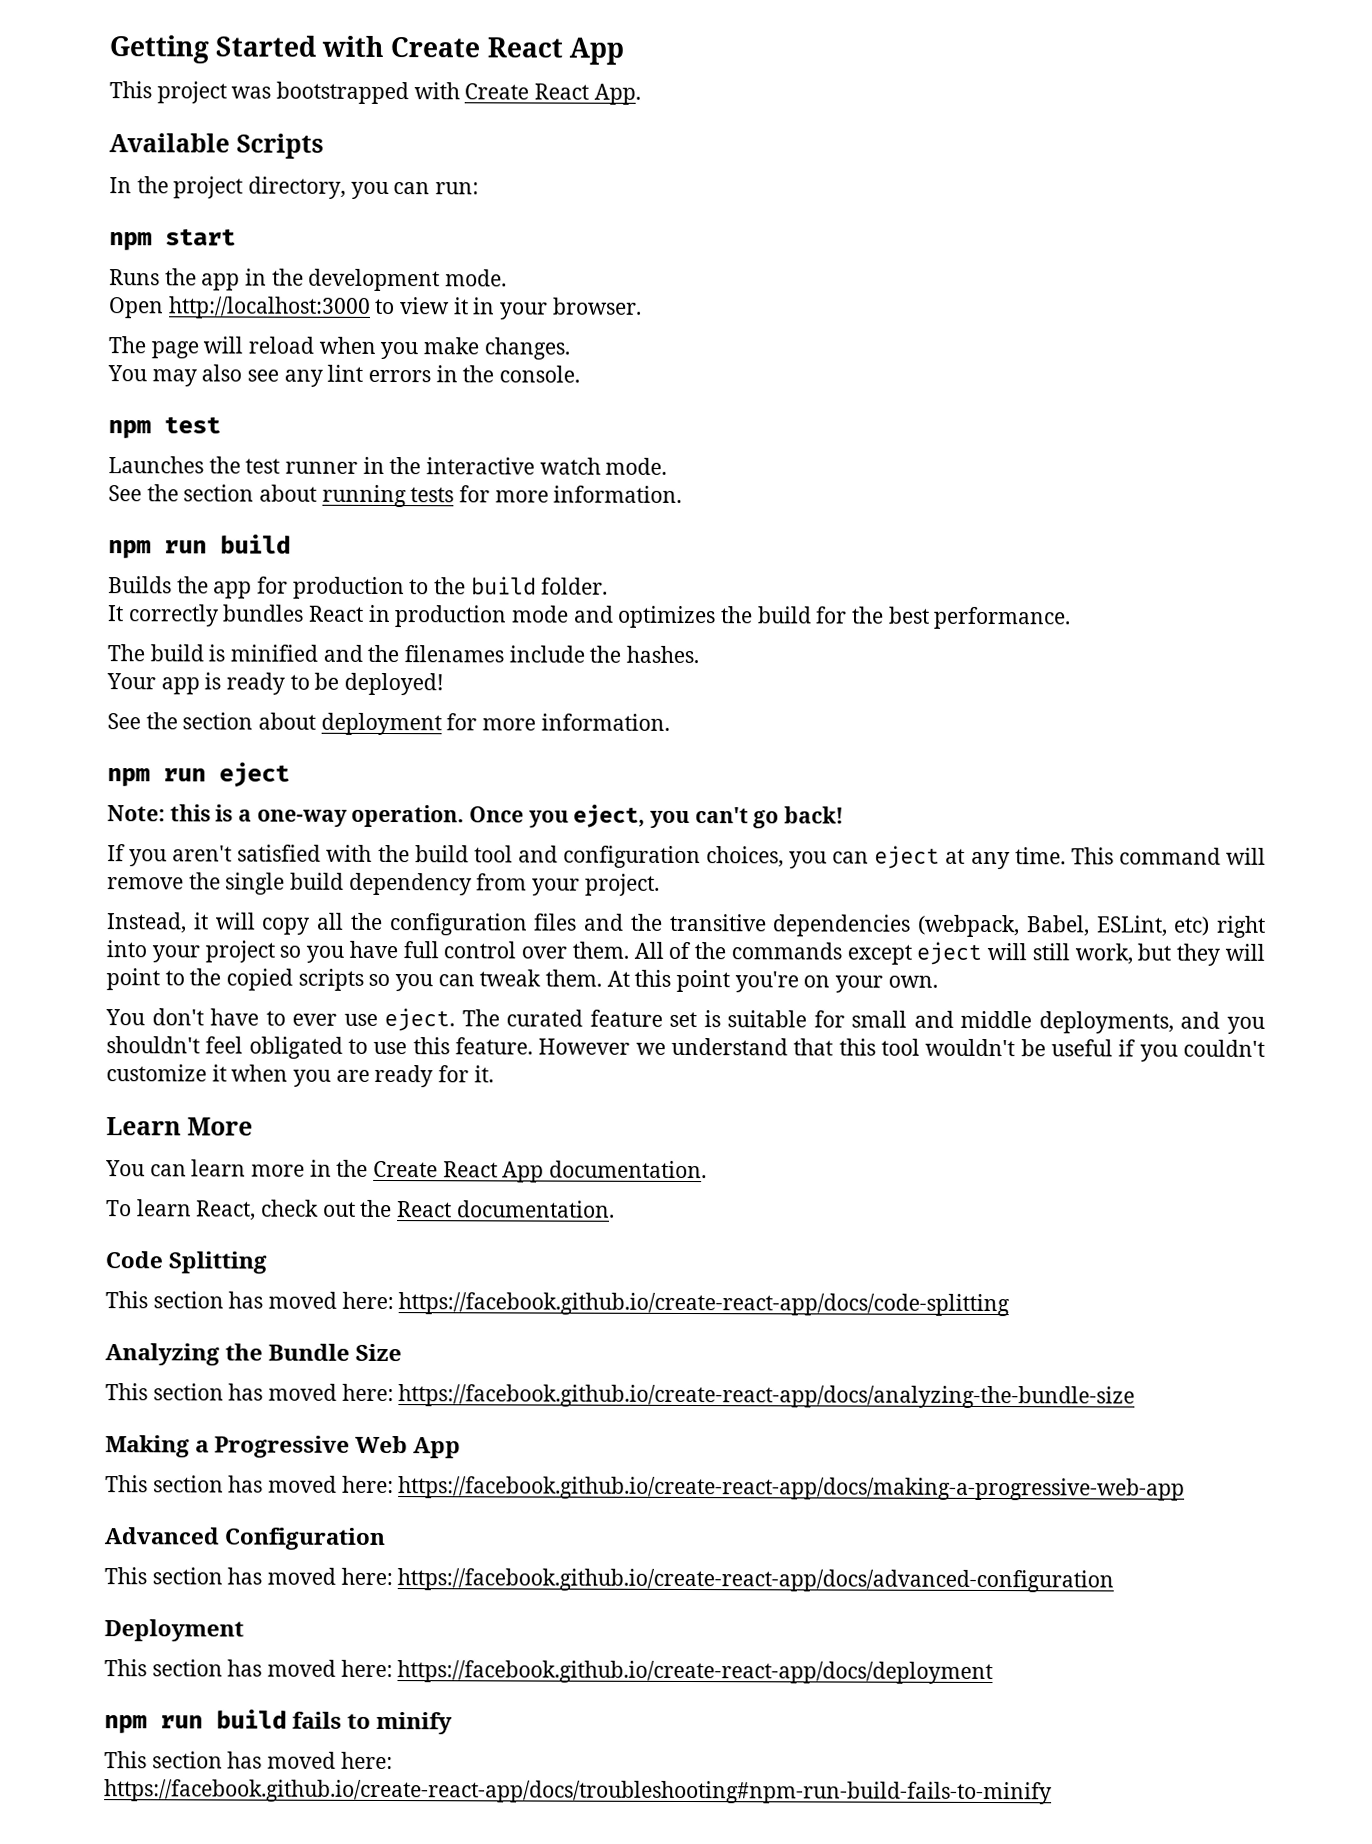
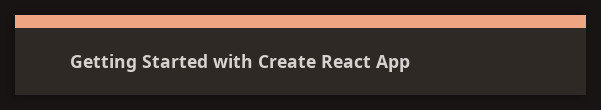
- This project was bootstrapped with Create React App.
- Available Scripts
- In the project directory, you can run:
- npm start
- Runs the app in the development mode.
- Open http://localhost:3000 to view it in your browser.
- The page will reload when you make changes.
- You may also see any lint errors in the console.
- npm test
- Launches the test runner in the interactive watch mode.
- See the section about running tests for more information.
- npm run build
- Builds the app for production to the build folder.
- It correctly bundles React in production mode and optimizes the build for the best performance.
- The build is minified and the filenames include the hashes.
- Your app is ready to be deployed!
- See the section about deployment for more information.
- npm run eject
- Note: this is a one-way operation. Once you eject, you can't go back!
- If you aren't satisfied with the build tool and configuration choices, you can eject at any time. This command will remove the single build dependency from your project.
- Instead, it will copy all the configuration files and the transitive dependencies (webpack, Babel, ESLint, etc) right into your project so you have full control over them. All of the commands except eject will still work, but they will point to the copied scripts so you can tweak them. At this point you're on your own.
- You don't have to ever use eject. The curated feature set is suitable for small and middle deployments, and you shouldn't feel obligated to use this feature. However we understand that this tool wouldn't be useful if you couldn't customize it when you are ready for it.
- Learn More
- You can learn more in the Create React App documentation.
- To learn React, check out the React documentation.
- Code Splitting
- This section has moved here: https://facebook.github.io/create-react-app/docs/code-splitting
- Analyzing the Bundle Size
- This section has moved here: https://facebook.github.io/create-react-app/docs/analyzing-the-bundle-size
- Making a Progressive Web App
- This section has moved here: https://facebook.github.io/create-react-app/docs/making-a-progressive-web-app
- Advanced Configuration
- This section has moved here: https://facebook.github.io/create-react-app/docs/advanced-configuration
- Deployment
- This section has moved here: https://facebook.github.io/create-react-app/docs/deployment
- npm run build fails to minify
- This section has moved here: https://facebook.github.io/create-react-app/docs/troubleshooting#npm-run-build-fails-to-minify

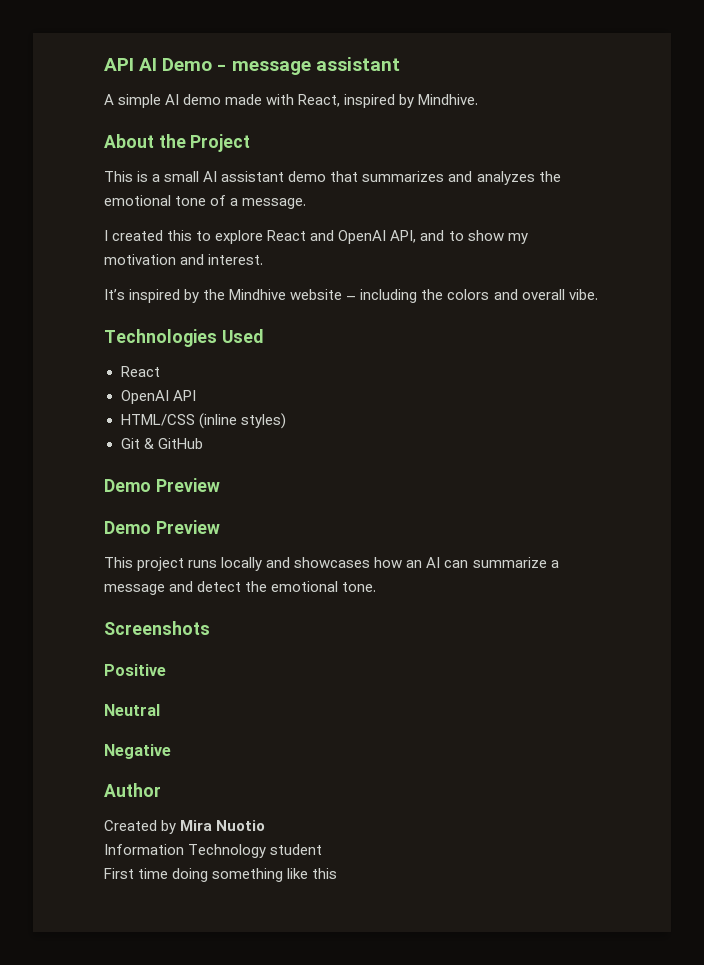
- Getting Started with Create React App
+ API AI Demo - message assistant
+ A simple AI demo made with React, inspired by Mindhive.
+ About the Project
+ This is a small AI assistant demo that summarizes and analyzes the emotional tone of a message.
+ I created this to explore React and OpenAI API, and to show my motivation and interest.
+ It’s inspired by the Mindhive website – including the colors and overall vibe.
+ Technologies Used
+ React
+ OpenAI API
+ HTML/CSS (inline styles)
+ Git & GitHub
+ Demo Preview
+ Demo Preview
+ This project runs locally and showcases how an AI can summarize a message and detect the emotional tone.
+ Screenshots
+ Positive
+ Neutral
+ Negative
+ Author
+ Created by Mira Nuotio
+ Information Technology student
+ First time doing something like this

